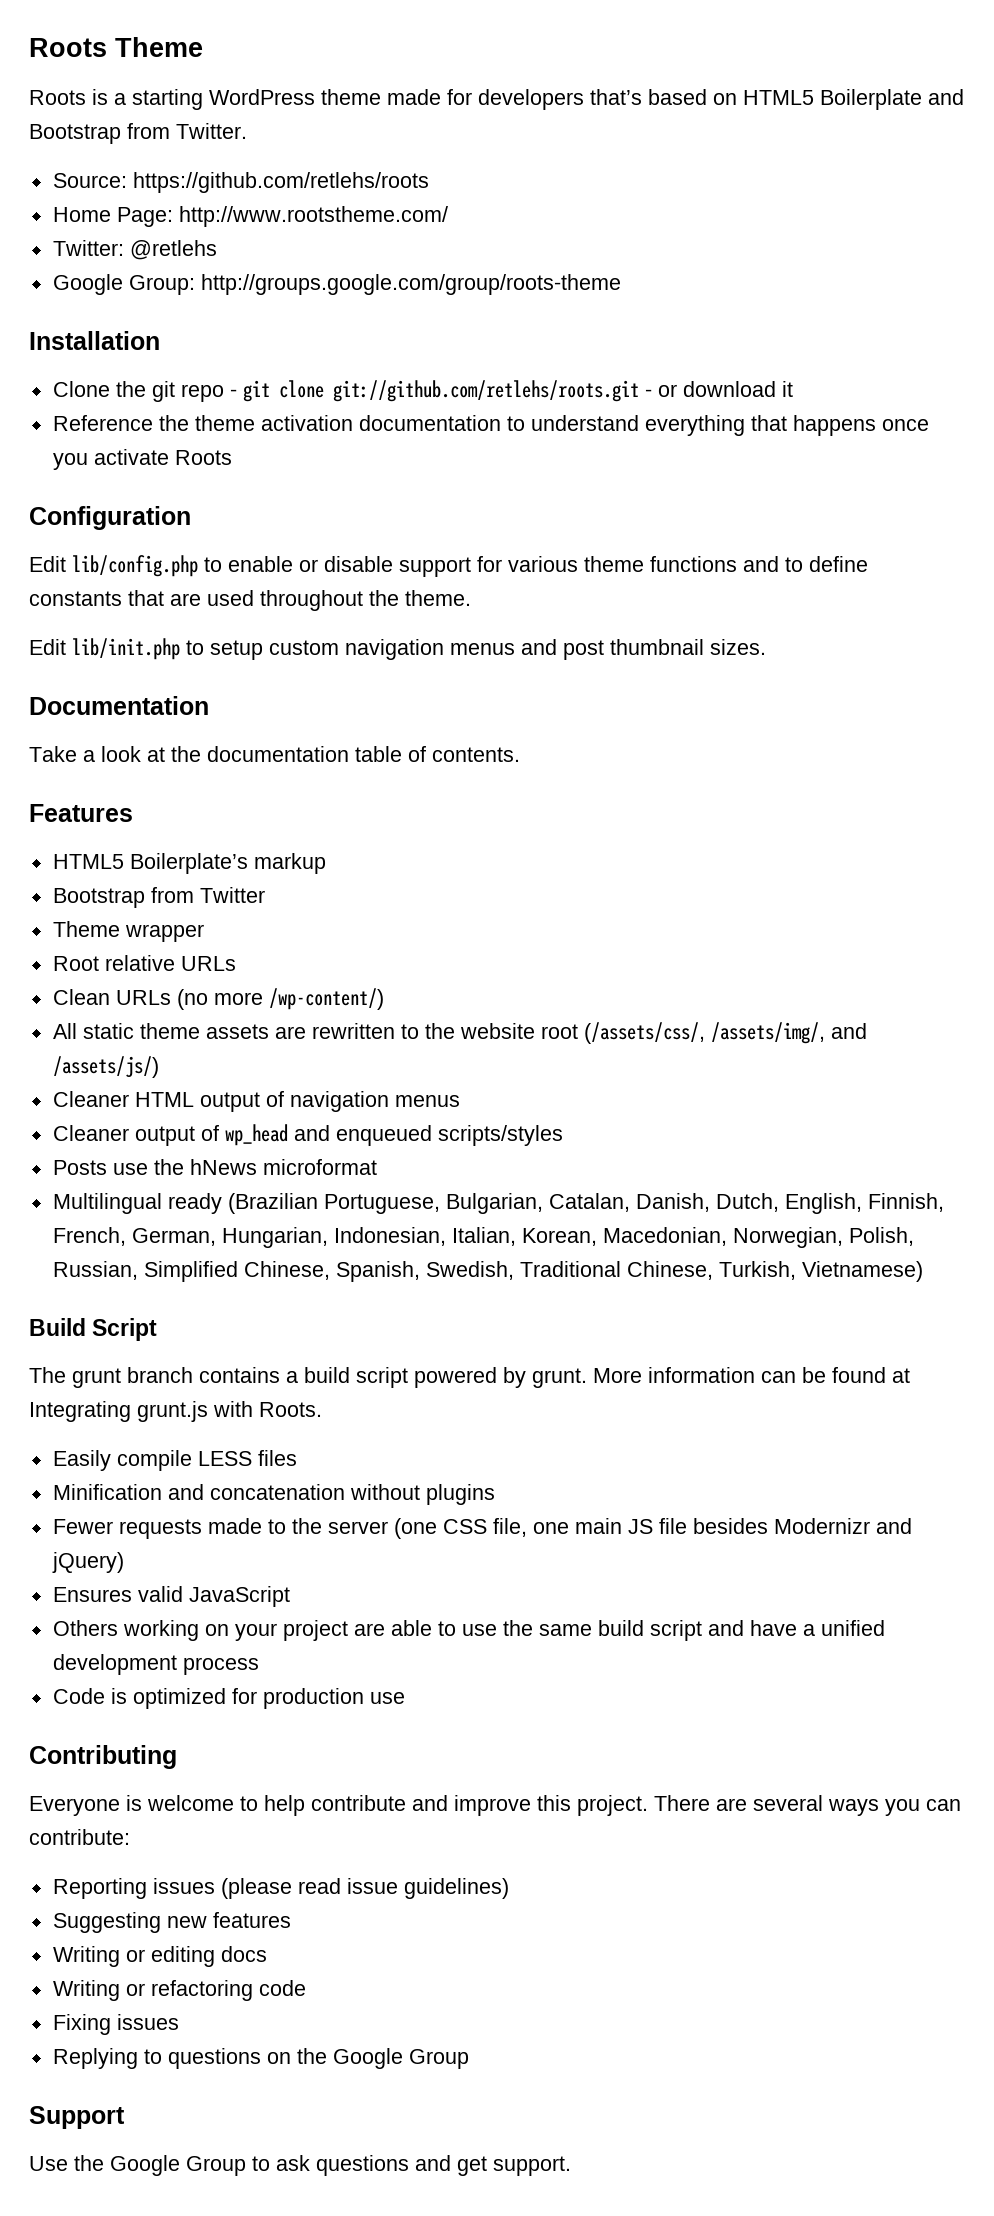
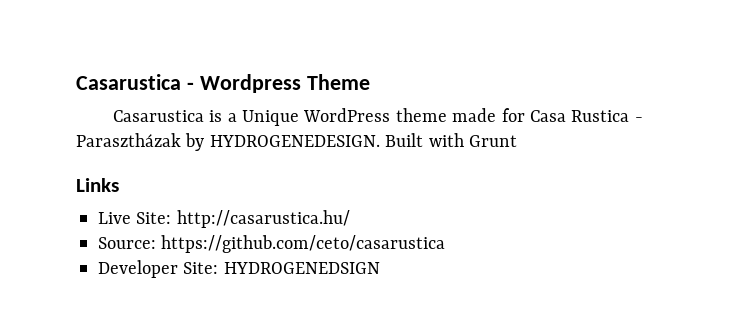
- Roots Theme
+ Casarustica - Wordpress Theme
- Roots is a starting WordPress theme made for developers that’s based on HTML5 Boilerplate and Bootstrap from Twitter.
- Source: https://github.com/retlehs/roots
- Home Page: http://www.rootstheme.com/
- Twitter: @retlehs
- Google Group: http://groups.google.com/group/roots-theme
- Installation
- Clone the git repo - git clone git://github.com/retlehs/roots.git - or download it
- Reference the theme activation documentation to understand everything that happens once you activate Roots
- Configuration
- Edit lib/config.php to enable or disable support for various theme functions and to define constants that are used throughout the theme.
- Edit lib/init.php to setup custom navigation menus and post thumbnail sizes.
- Documentation
- Take a look at the documentation table of contents.
- Features
- HTML5 Boilerplate’s markup
- Bootstrap from Twitter
- Theme wrapper
- Root relative URLs
- Clean URLs (no more /wp-content/)
- All static theme assets are rewritten to the website root (/assets/css/, /assets/img/, and /assets/js/)
- Cleaner HTML output of navigation menus
- Cleaner output of wp_head and enqueued scripts/styles
- Posts use the hNews microformat
- Multilingual ready (Brazilian Portuguese, Bulgarian, Catalan, Danish, Dutch, English, Finnish, French, German, Hungarian, Indonesian, Italian, Korean, Macedonian, Norwegian, Polish, Russian, Simplified Chinese, Spanish, Swedish, Traditional Chinese, Turkish, Vietnamese)
- Build Script
- The grunt branch contains a build script powered by grunt. More information can be found at Integrating grunt.js with Roots.
- Easily compile LESS files
- Minification and concatenation without plugins
- Fewer requests made to the server (one CSS file, one main JS file besides Modernizr and jQuery)
- Ensures valid JavaScript
- Others working on your project are able to use the same build script and have a unified development process
- Code is optimized for production use
- Contributing
- Everyone is welcome to help contribute and improve this project. There are several ways you can contribute:
- Reporting issues (please read issue guidelines)
- Suggesting new features
- Writing or editing docs
- Writing or refactoring code
- Fixing issues
- Replying to questions on the Google Group
- Support
- Use the Google Group to ask questions and get support.
+ Casarustica is a Unique WordPress theme made for Casa Rustica - Parasztházak by HYDROGENEDESIGN. Built with Grunt
+ Links
+ Live Site: http://casarustica.hu/
+ Source: https://github.com/ceto/casarustica
+ Developer Site: HYDROGENEDSIGN

